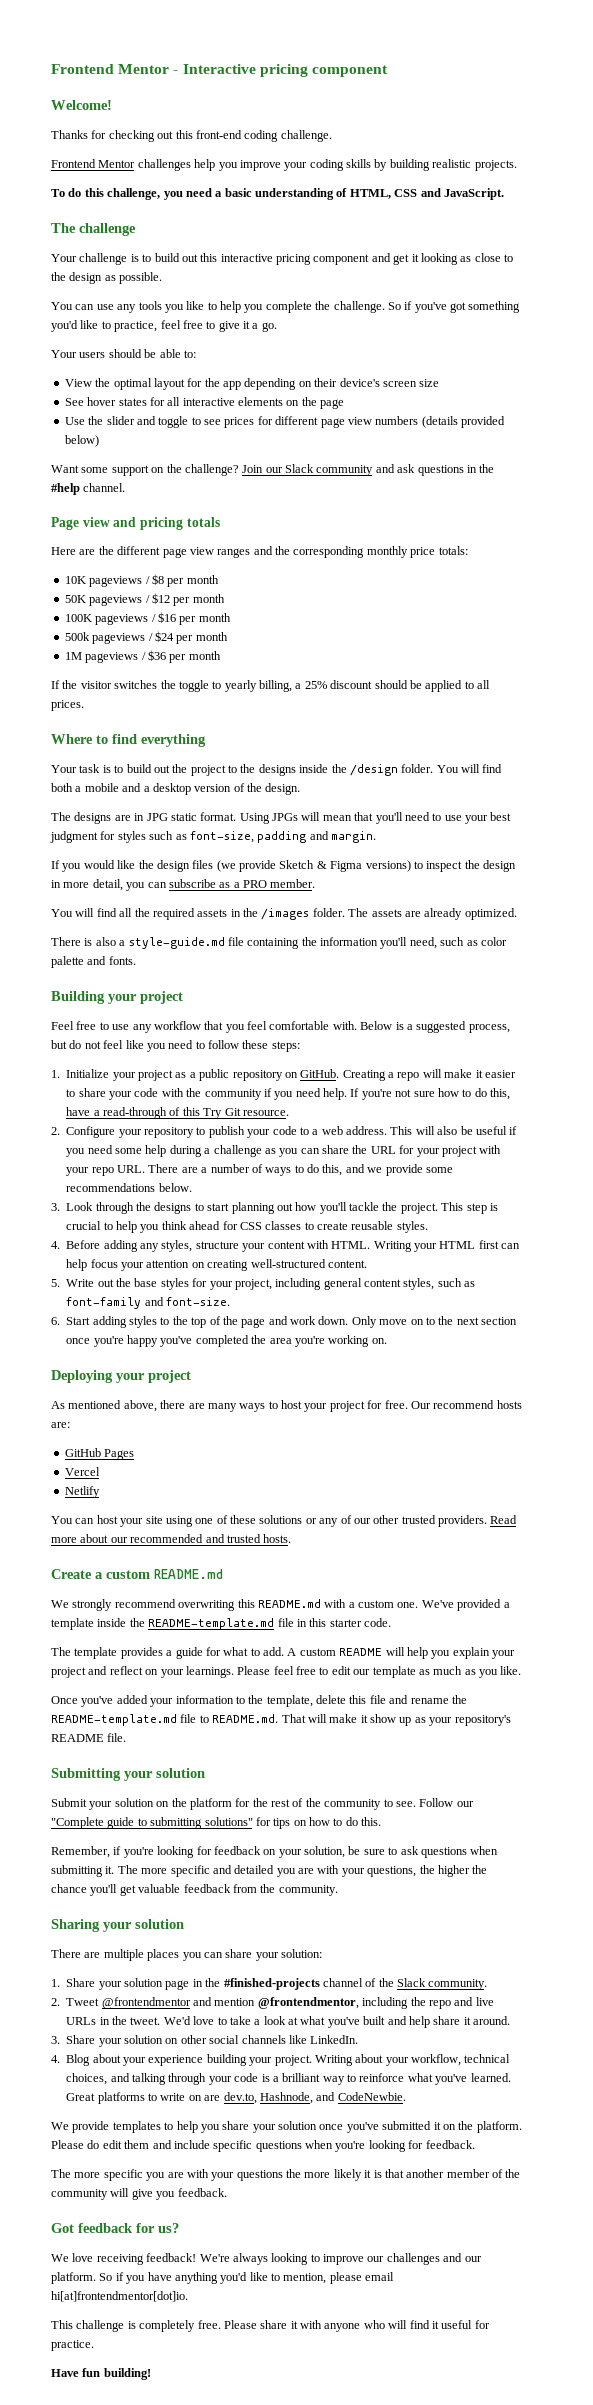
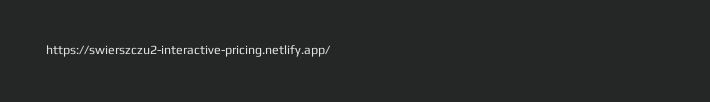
- Frontend Mentor - Interactive pricing component
- Welcome!
- Thanks for checking out this front-end coding challenge.
- Frontend Mentor challenges help you improve your coding skills by building realistic projects.
- To do this challenge, you need a basic understanding of HTML, CSS and JavaScript.
- The challenge
- Your challenge is to build out this interactive pricing component and get it looking as close to the design as possible.
- You can use any tools you like to help you complete the challenge. So if you've got something you'd like to practice, feel free to give it a go.
- Your users should be able to:
- View the optimal layout for the app depending on their device's screen size
- See hover states for all interactive elements on the page
- Use the slider and toggle to see prices for different page view numbers (details provided below)
- Want some support on the challenge? Join our Slack community and ask questions in the #help channel.
- Page view and pricing totals
- Here are the different page view ranges and the corresponding monthly price totals:
- 10K pageviews / $8 per month
- 50K pageviews / $12 per month
- 100K pageviews / $16 per month
- 500k pageviews / $24 per month
- 1M pageviews / $36 per month
- If the visitor switches the toggle to yearly billing, a 25% discount should be applied to all prices.
- Where to find everything
- Your task is to build out the project to the designs inside the /design folder. You will find both a mobile and a desktop version of the design.
- The designs are in JPG static format. Using JPGs will mean that you'll need to use your best judgment for styles such as font-size, padding and margin.
- If you would like the design files (we provide Sketch & Figma versions) to inspect the design in more detail, you can subscribe as a PRO member.
- You will find all the required assets in the /images folder. The assets are already optimized.
- There is also a style-guide.md file containing the information you'll need, such as color palette and fonts.
- Building your project
- Feel free to use any workflow that you feel comfortable with. Below is a suggested process, but do not feel like you need to follow these steps:
- 1. Initialize your project as a public repository on GitHub. Creating a repo will make it easier to share your code with the community if you need help. If you're not sure how to do this, have a read-through of this Try Git resource.
- 2. Configure your repository to publish your code to a web address. This will also be useful if you need some help during a challenge as you can share the URL for your project with your repo URL. There are a number of ways to do this, and we provide some recommendations below.
- 3. Look through the designs to start planning out how you'll tackle the project. This step is crucial to help you think ahead for CSS classes to create reusable styles.
- 4. Before adding any styles, structure your content with HTML. Writing your HTML first can help focus your attention on creating well-structured content.
- 5. Write out the base styles for your project, including general content styles, such as font-family and font-size.
- 6. Start adding styles to the top of the page and work down. Only move on to the next section once you're happy you've completed the area you're working on.
- Deploying your project
- As mentioned above, there are many ways to host your project for free. Our recommend hosts are:
- GitHub Pages
- Vercel
- Netlify
- You can host your site using one of these solutions or any of our other trusted providers. Read more about our recommended and trusted hosts.
- Create a custom README.md
- We strongly recommend overwriting this README.md with a custom one. We've provided a template inside the README-template.md file in this starter code.
- The template provides a guide for what to add. A custom README will help you explain your project and reflect on your learnings. Please feel free to edit our template as much as you like.
- Once you've added your information to the template, delete this file and rename the README-template.md file to README.md. That will make it show up as your repository's README file.
- Submitting your solution
- Submit your solution on the platform for the rest of the community to see. Follow our "Complete guide to submitting solutions" for tips on how to do this.
- Remember, if you're looking for feedback on your solution, be sure to ask questions when submitting it. The more specific and detailed you are with your questions, the higher the chance you'll get valuable feedback from the community.
- Sharing your solution
- There are multiple places you can share your solution:
- 1. Share your solution page in the #finished-projects channel of the Slack community.
- 2. Tweet @frontendmentor and mention @frontendmentor, including the repo and live URLs in the tweet. We'd love to take a look at what you've built and help share it around.
- 3. Share your solution on other social channels like LinkedIn.
- 4. Blog about your experience building your project. Writing about your workflow, technical choices, and talking through your code is a brilliant way to reinforce what you've learned. Great platforms to write on are dev.to, Hashnode, and CodeNewbie.
- We provide templates to help you share your solution once you've submitted it on the platform. Please do edit them and include specific questions when you're looking for feedback.
- The more specific you are with your questions the more likely it is that another member of the community will give you feedback.
- Got feedback for us?
- We love receiving feedback! We're always looking to improve our challenges and our platform. So if you have anything you'd like to mention, please email hi[at]frontendmentor[dot]io.
- This challenge is completely free. Please share it with anyone who will find it useful for practice.
- Have fun building!
+ https://swierszczu2-interactive-pricing.netlify.app/

